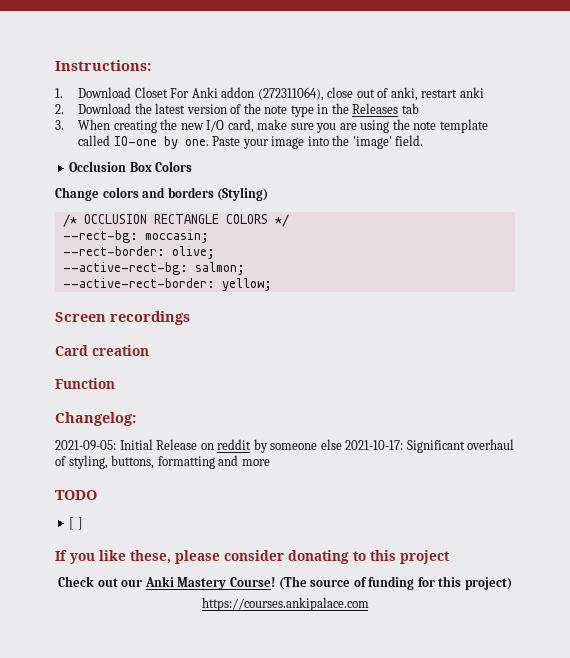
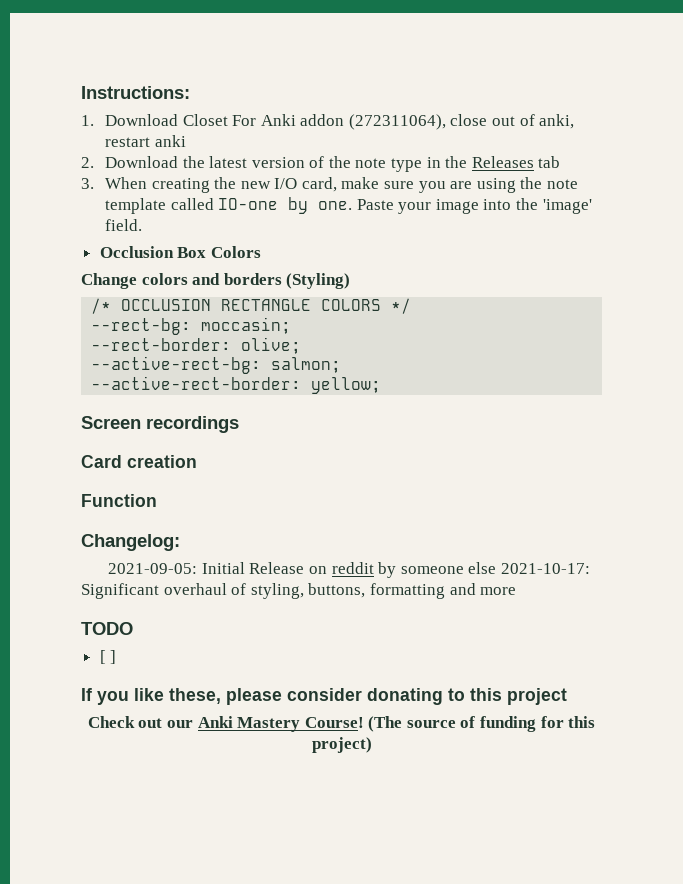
- https://courses.ankipalace.com

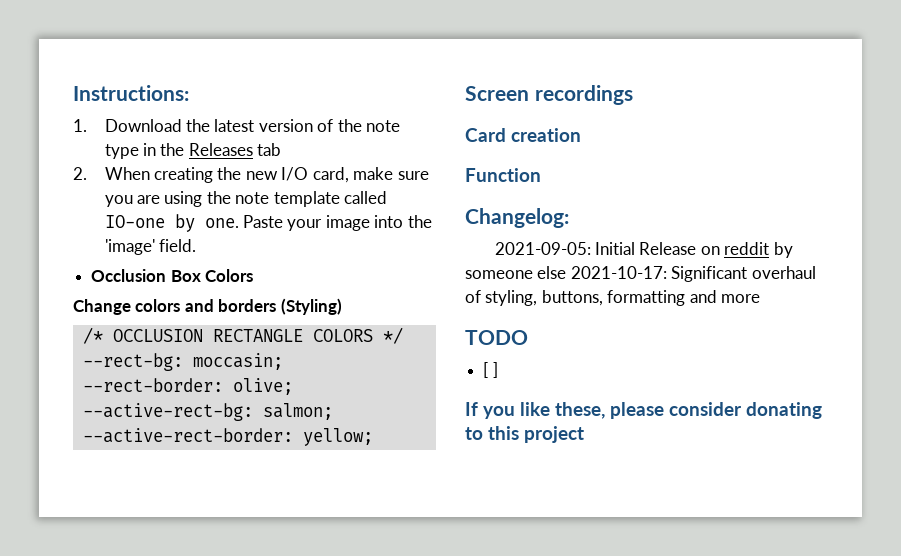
- 1. Download Closet For Anki addon (272311064), close out of anki, restart anki
- 2. Download the latest version of the note type in the Releases tab
+ 1. Download the latest version of the note type in the Releases tab
- 3. When creating the new I/O card, make sure you are using the note template called IO-one by one.
+ 2. When creating the new I/O card, make sure you are using the note template called IO-one by one.
- Check out our Anki Mastery Course! (The source of funding for this project)

